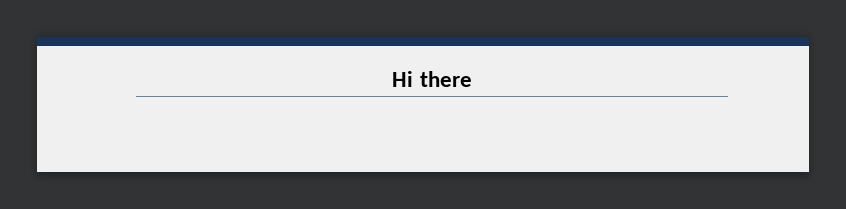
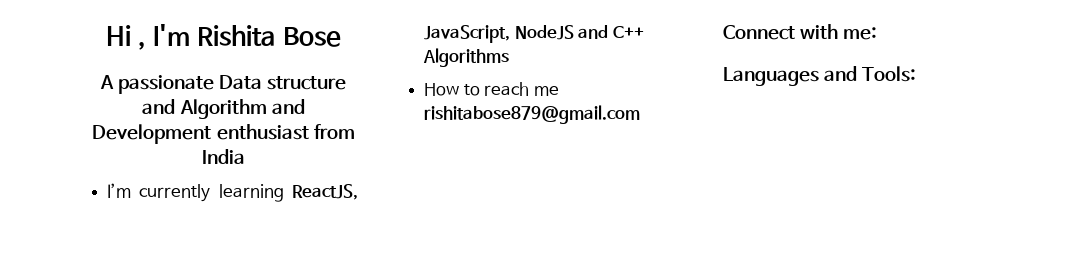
- Hi there
+ Hi , I'm Rishita Bose
+ A passionate Data structure and Algorithm and Development enthusiast from India
+ I’m currently learning ReactJS, JavaScript, NodeJS and C++ Algorithms
+ How to reach me rishitabose879@gmail.com
+ Connect with me:
+ Languages and Tools:

